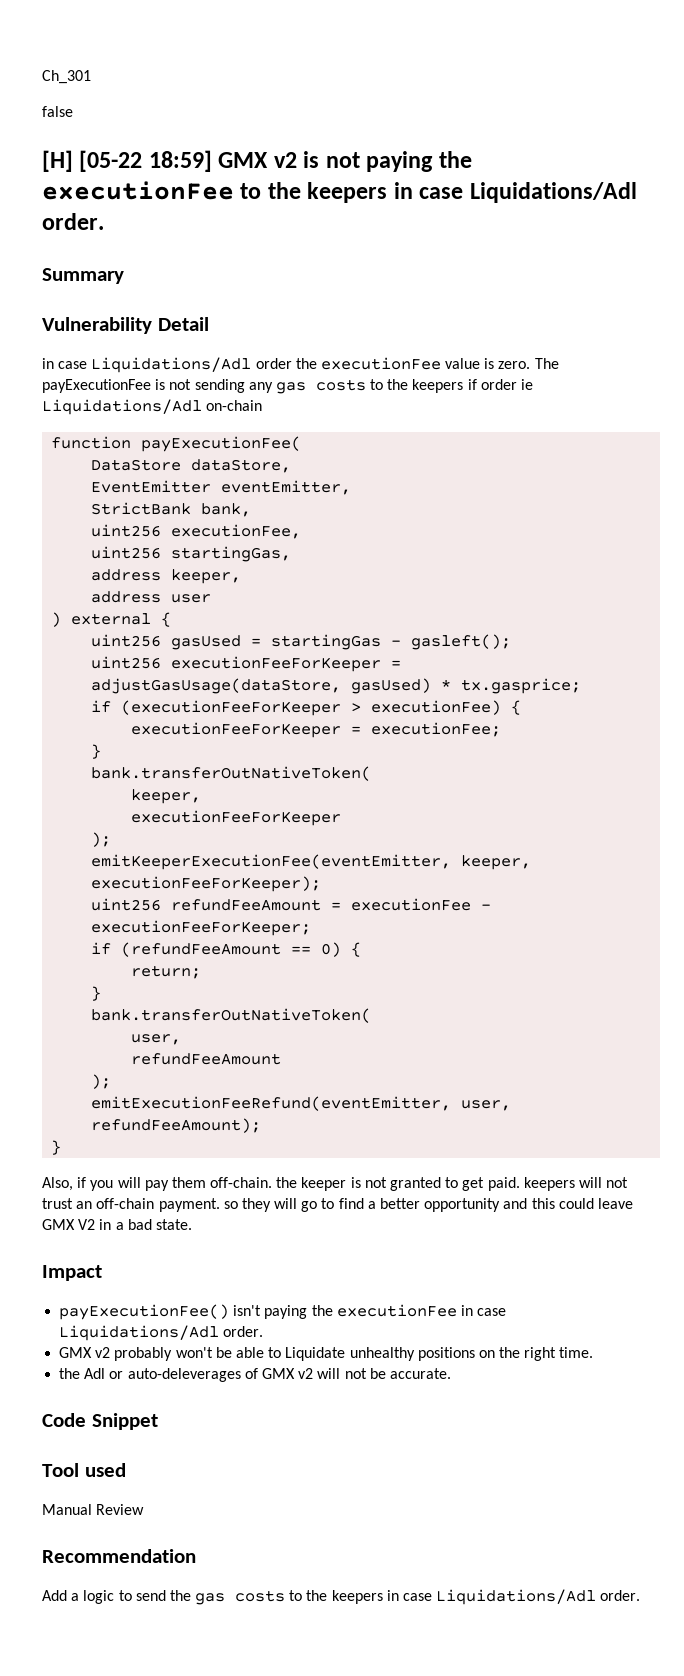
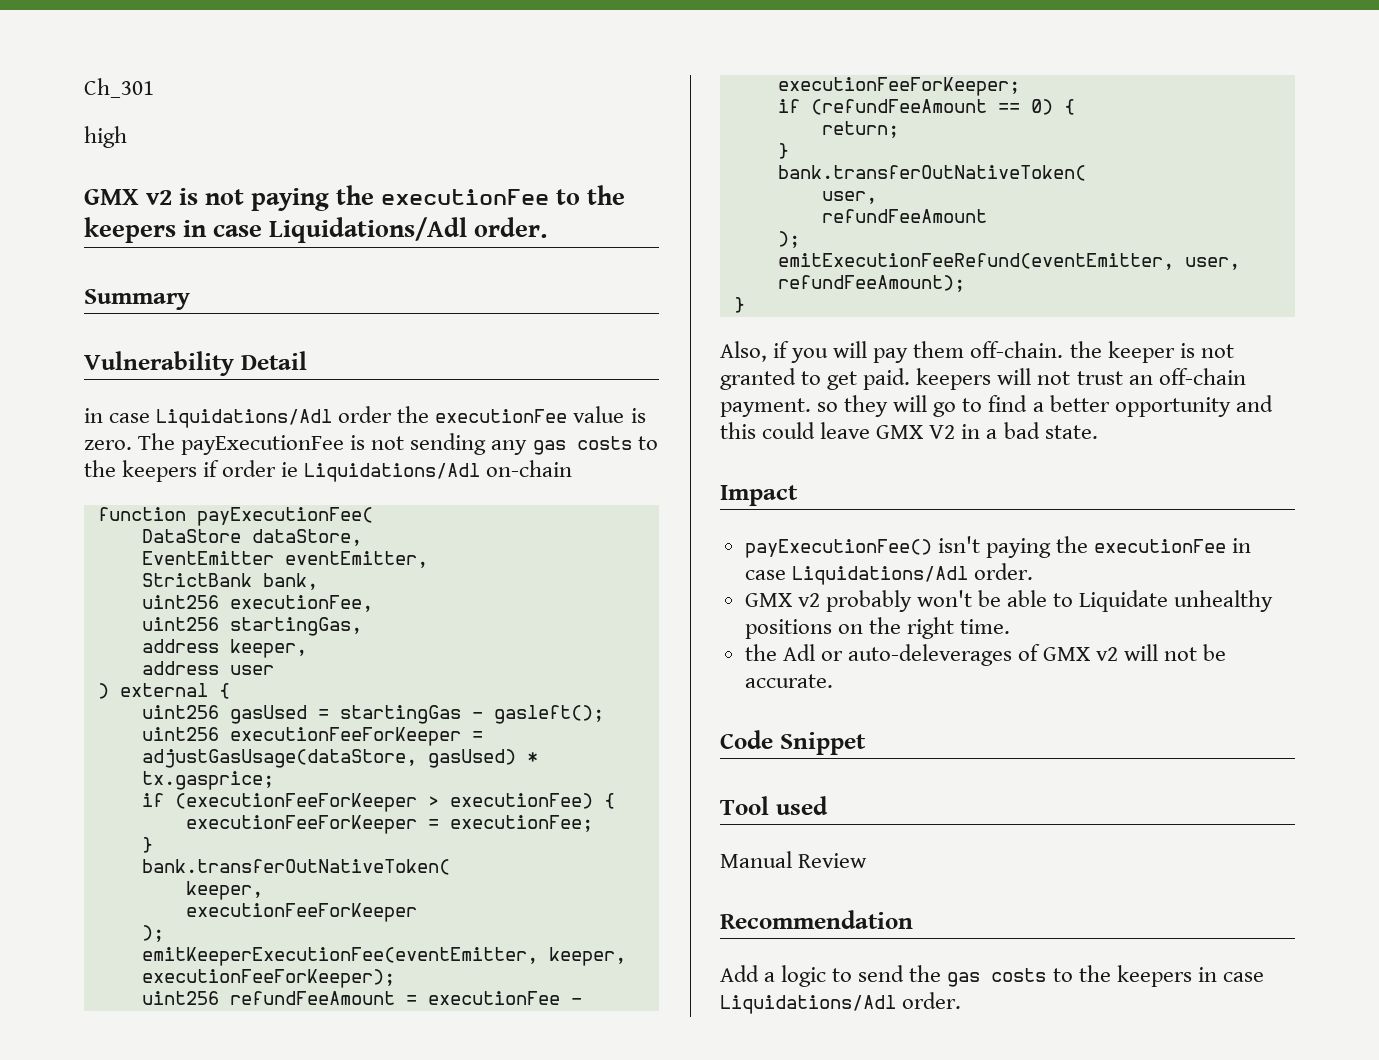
- false
- [H] [05-22 18:59] GMX v2 is not paying the executionFee to the keepers in case Liquidations/Adl order.
+ high
+ GMX v2 is not paying the executionFee to the keepers in case Liquidations/Adl order.

